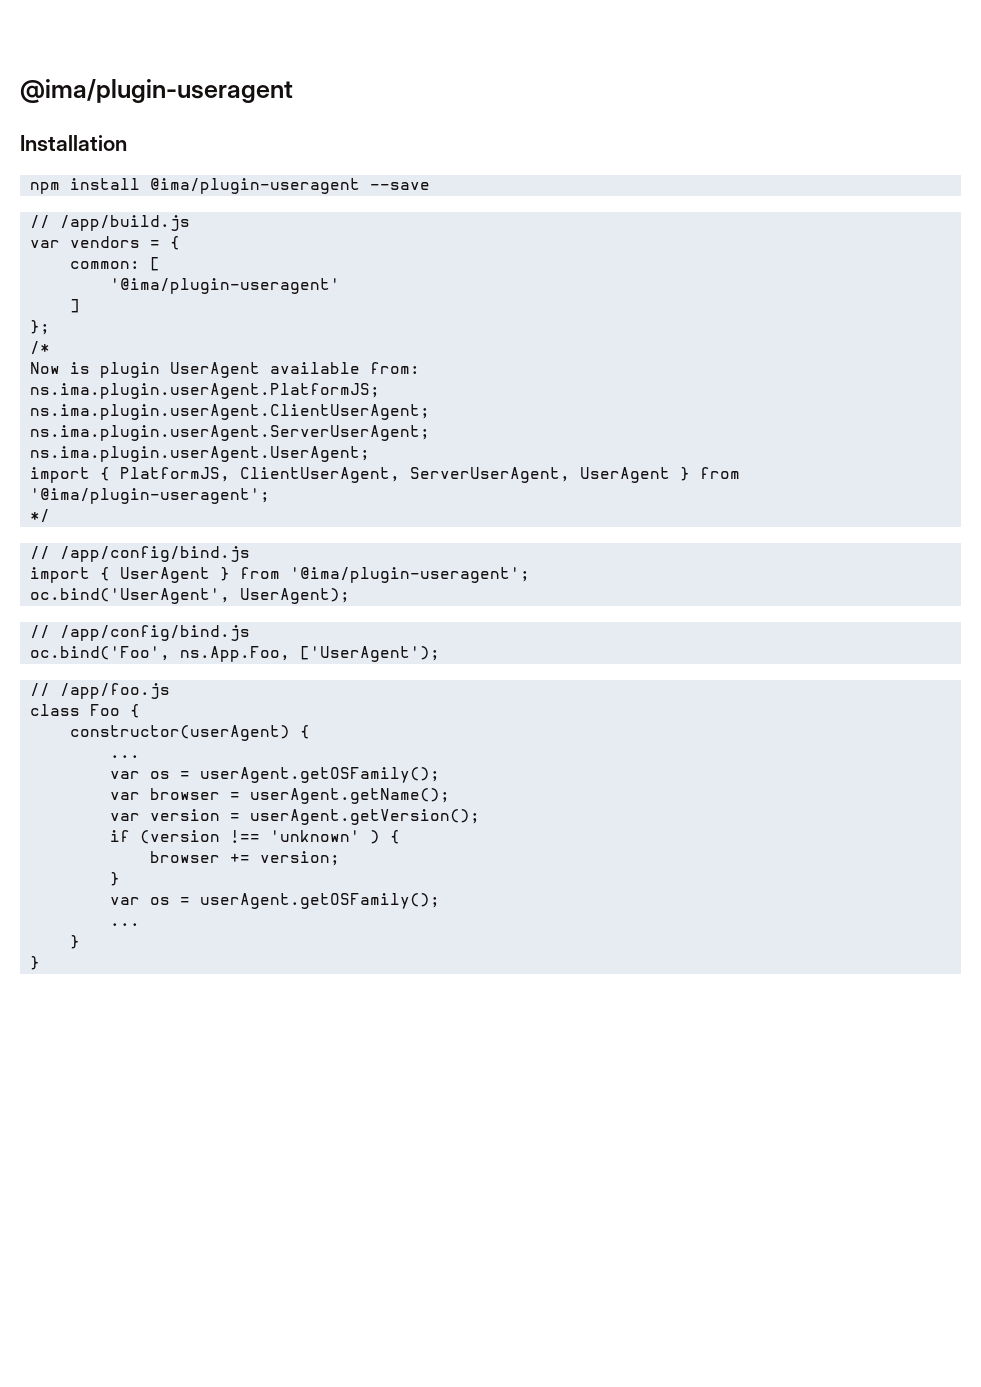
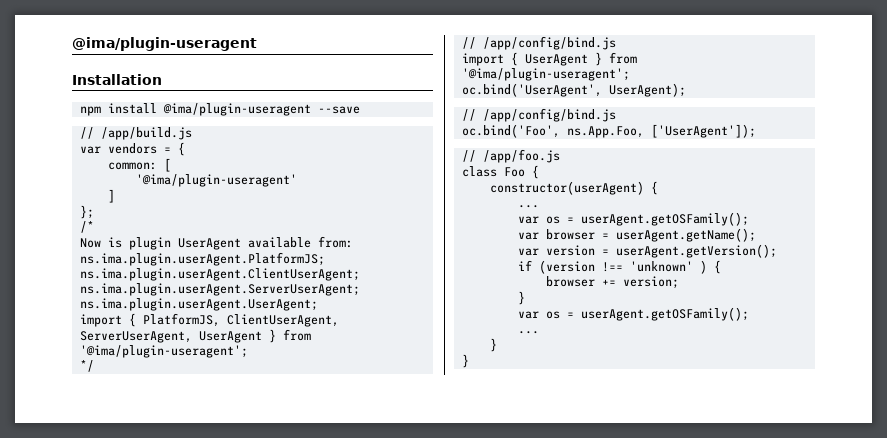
- oc.bind('Foo', ns.App.Foo, ['UserAgent');
+ oc.bind('Foo', ns.App.Foo, ['UserAgent']);

